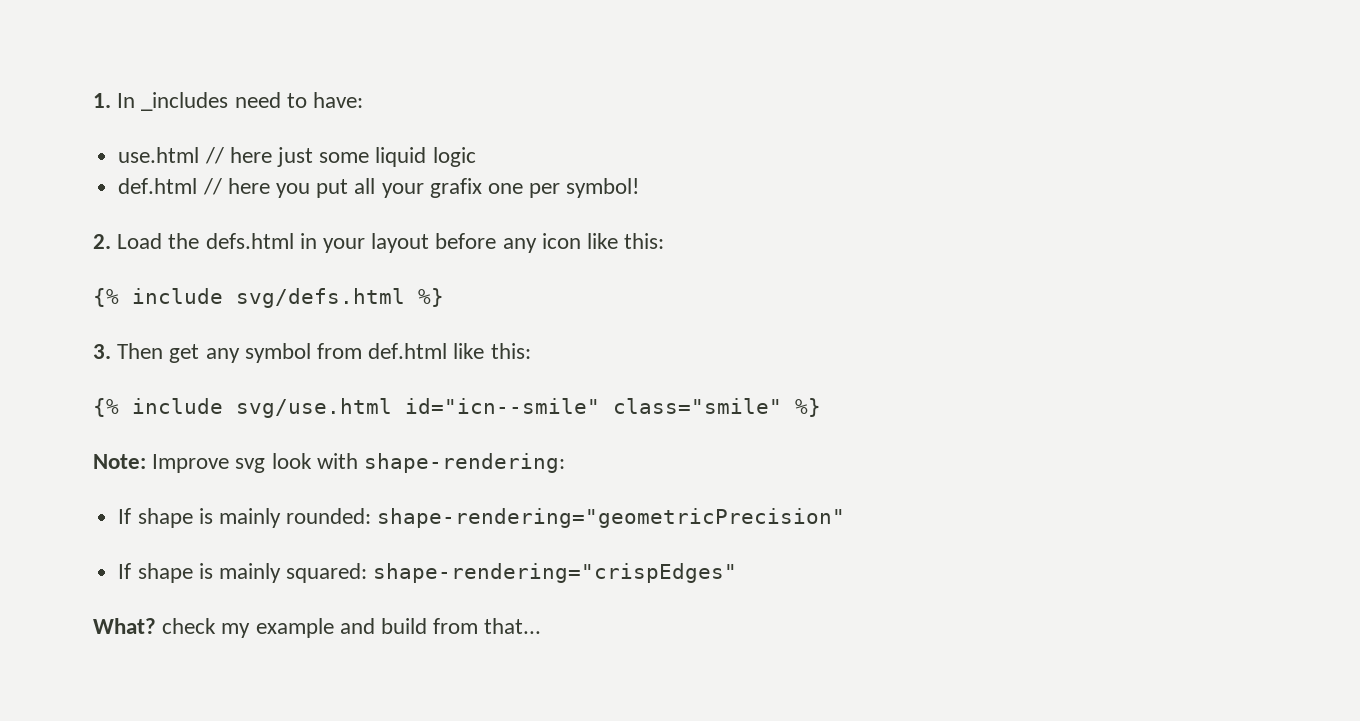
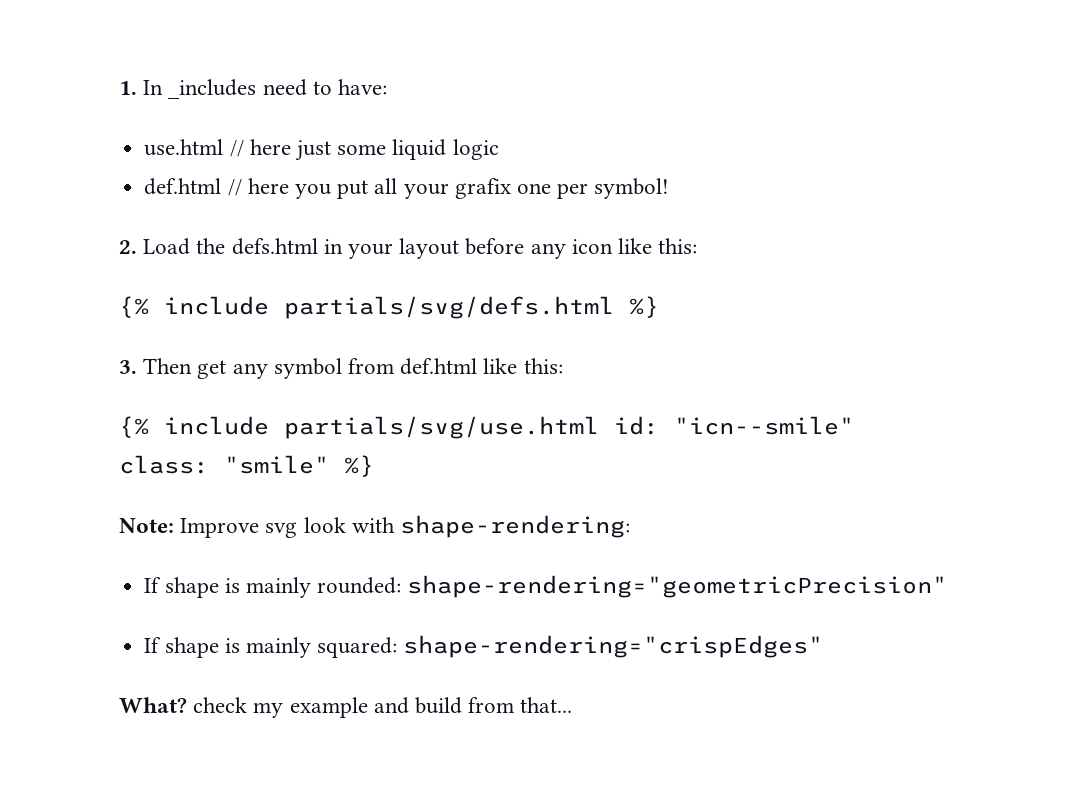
- {% include svg/defs.html %}
+ {% include partials/svg/defs.html %}
- {% include svg/use.html id="icn--smile" class="smile" %}
+ {% include partials/svg/use.html id: "icn--smile" class: "smile" %}

